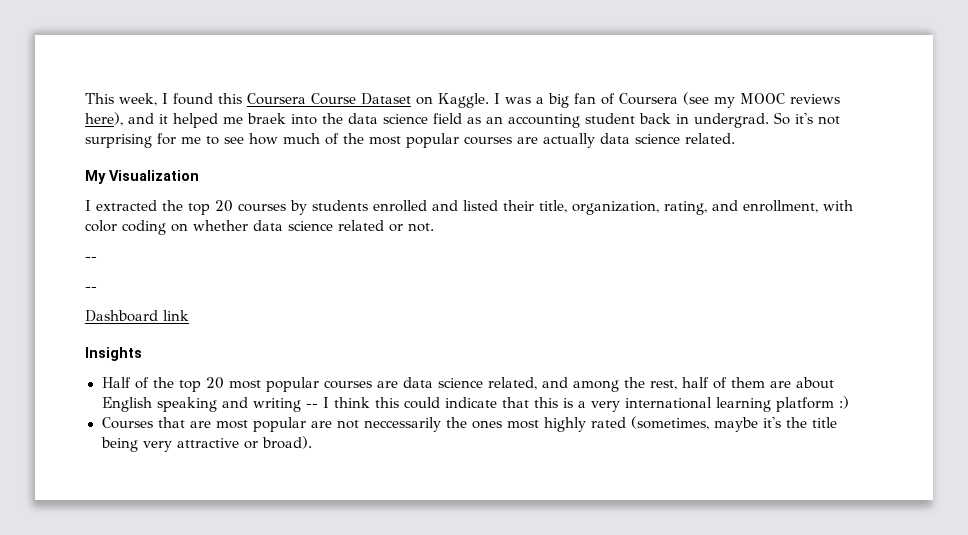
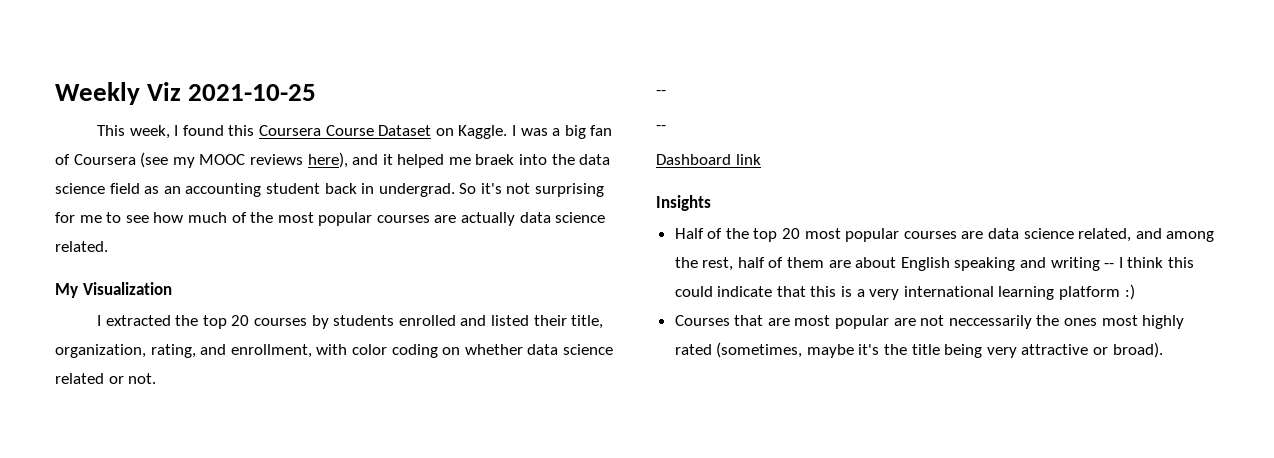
+ Weekly Viz 2021-10-25

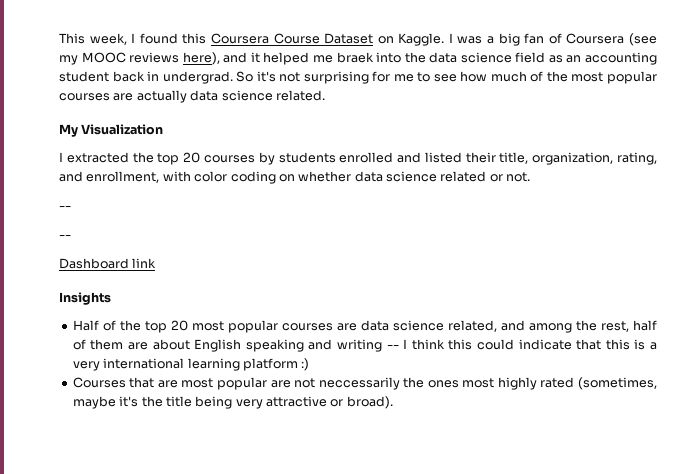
- Weekly Viz 2021-10-25

